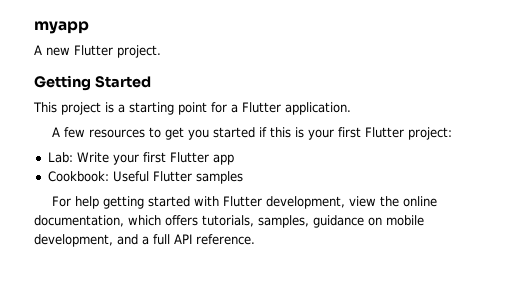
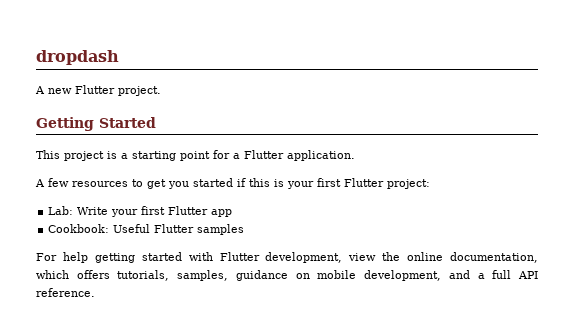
- myapp
+ dropdash

